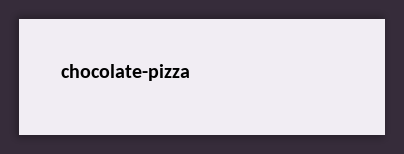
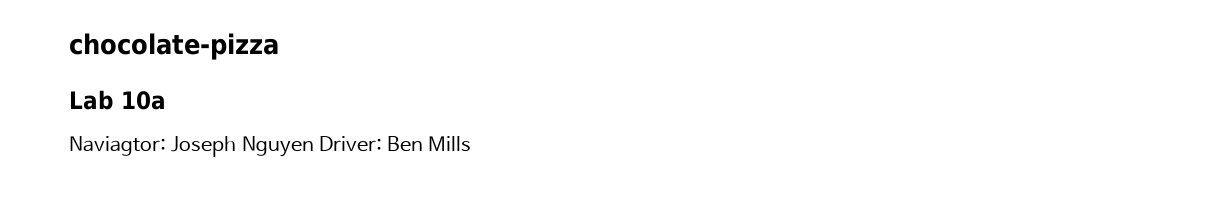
+ Lab 10a
+ Naviagtor: Joseph Nguyen Driver: Ben Mills

